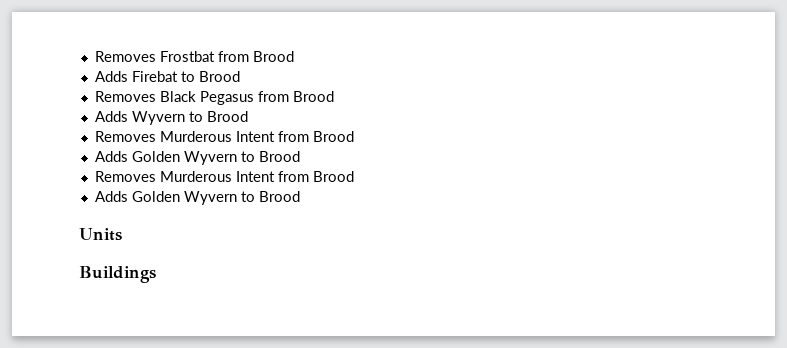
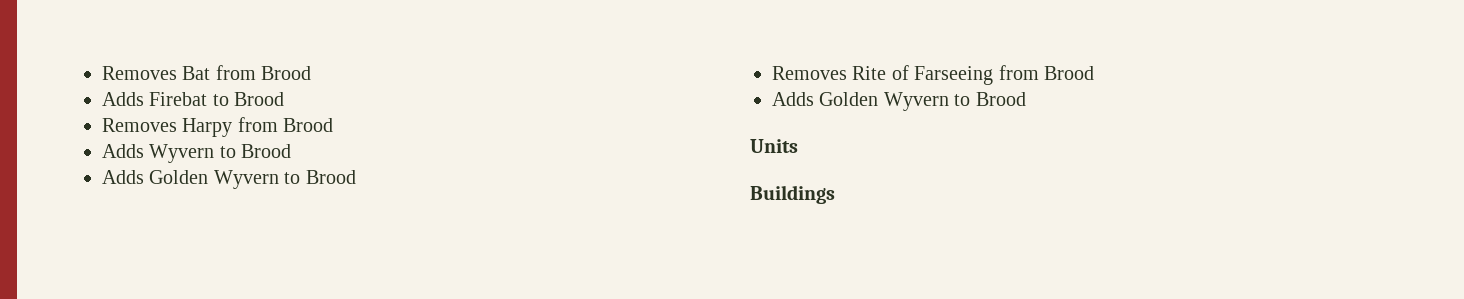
- Removes Frostbat from Brood
+ Removes Bat from Brood
- Removes Black Pegasus from Brood
+ Removes Harpy from Brood
  Adds Wyvern to Brood
- Removes Murderous Intent from Brood
  Adds Golden Wyvern to Brood
- Removes Murderous Intent from Brood
+ Removes Rite of Farseeing from Brood

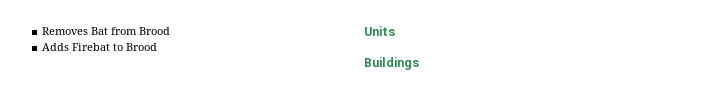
- Removes Harpy from Brood
- Adds Wyvern to Brood
- Adds Golden Wyvern to Brood
- Removes Rite of Farseeing from Brood
- Adds Golden Wyvern to Brood

